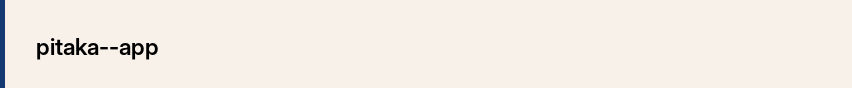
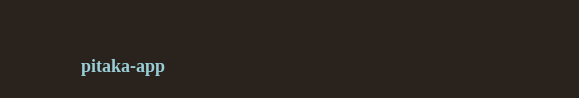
- pitaka--app
+ pitaka-app

